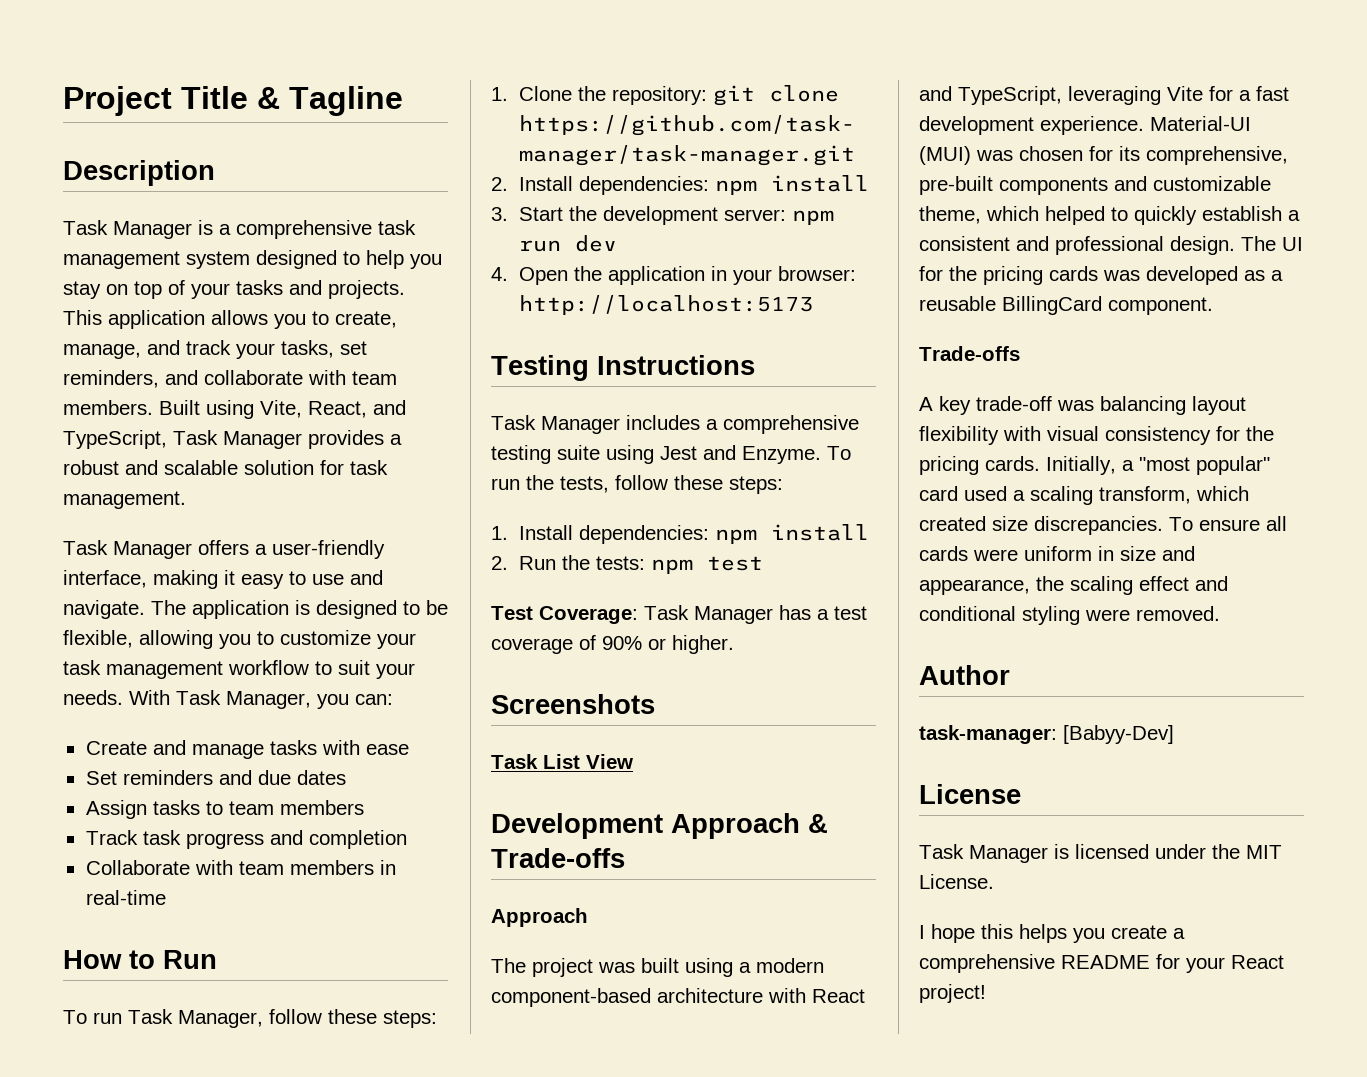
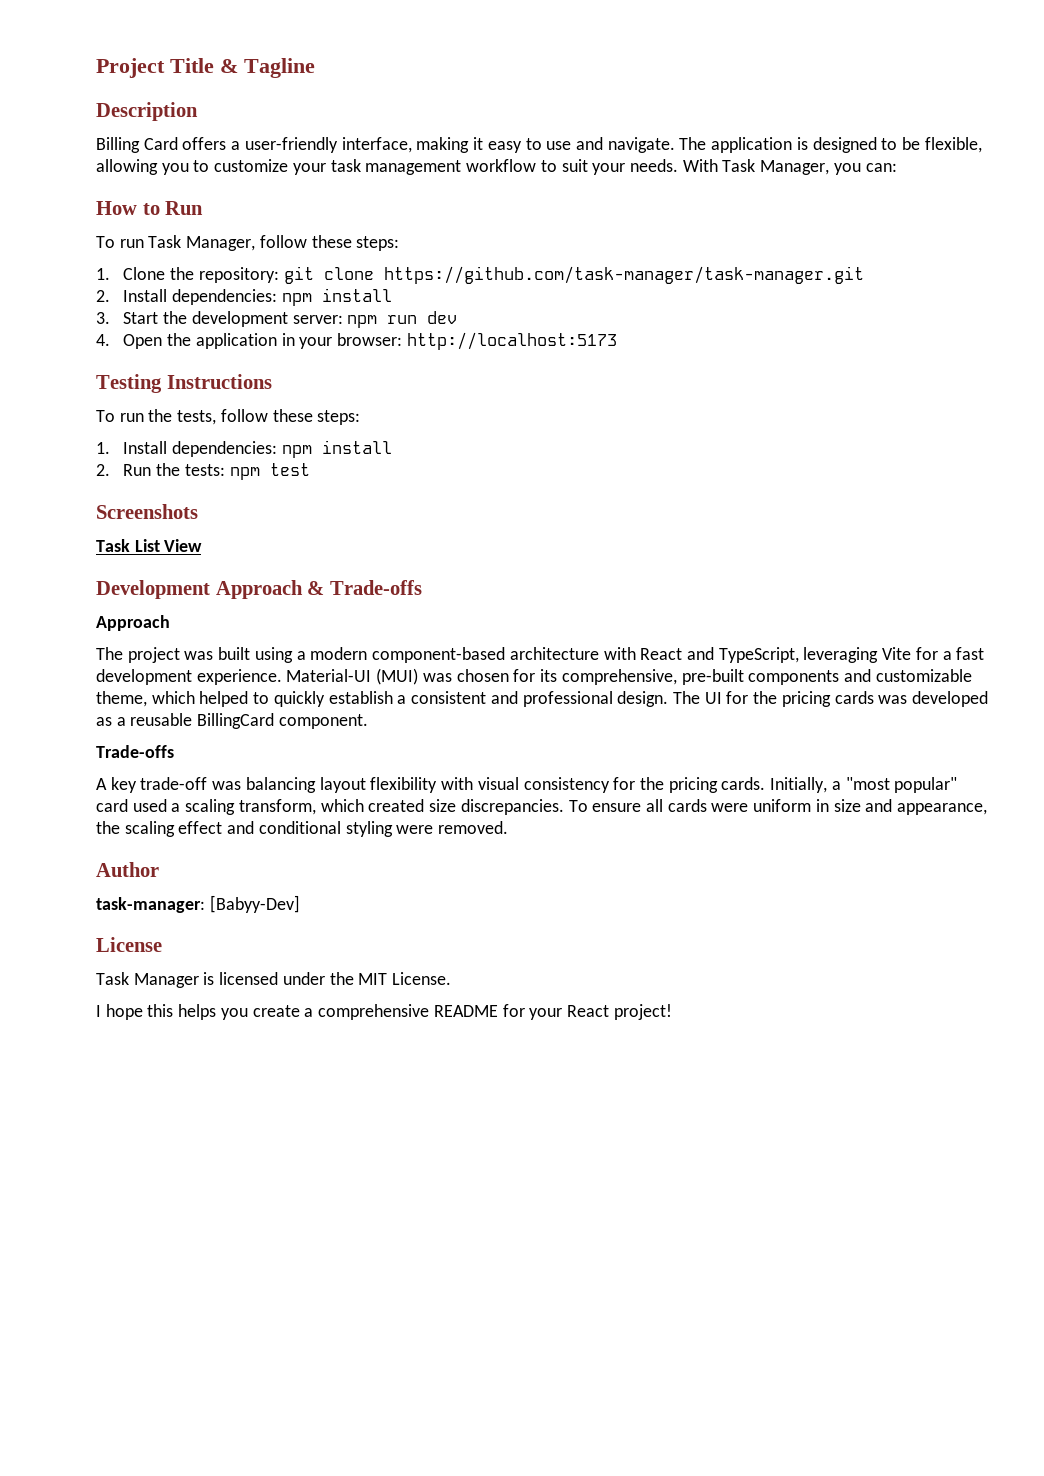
- Task Manager is a comprehensive task management system designed to help you stay on top of your tasks and projects. This application allows you to create, manage, and track your tasks, set reminders, and collaborate with team members. Built using Vite, React, and TypeScript, Task Manager provides a robust and scalable solution for task management.
- Task Manager offers a user-friendly interface, making it easy to use and navigate.
+ Billing Card offers a user-friendly interface, making it easy to use and navigate.
- Create and manage tasks with ease
- Set reminders and due dates
- Assign tasks to team members
- Track task progress and completion
- Collaborate with team members in real-time
- Task Manager includes a comprehensive testing suite using Jest and Enzyme.
- Test Coverage: Task Manager has a test coverage of 90% or higher.

